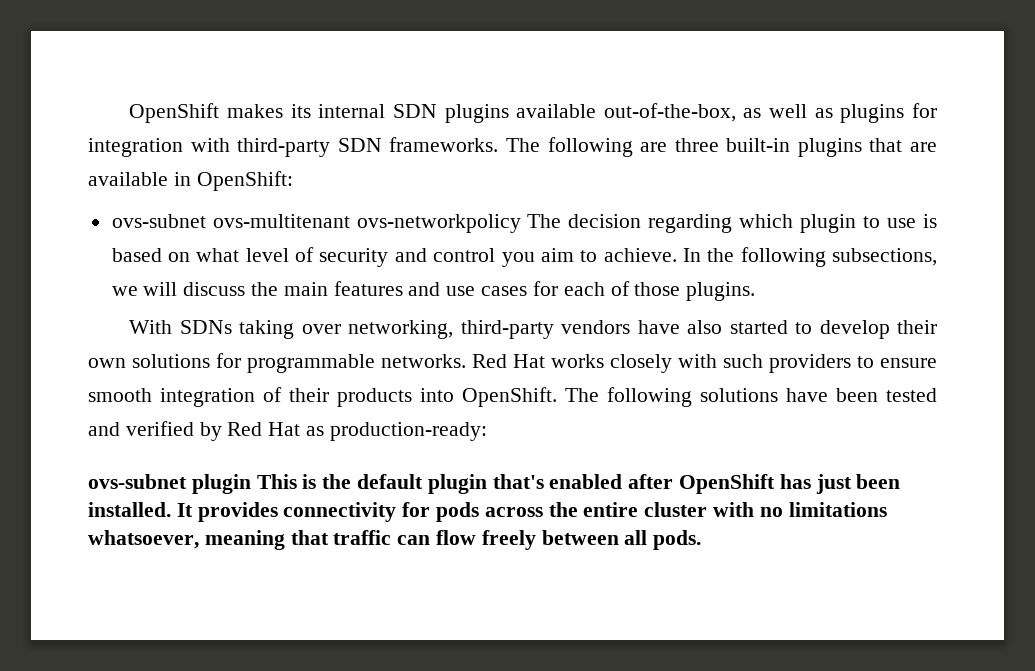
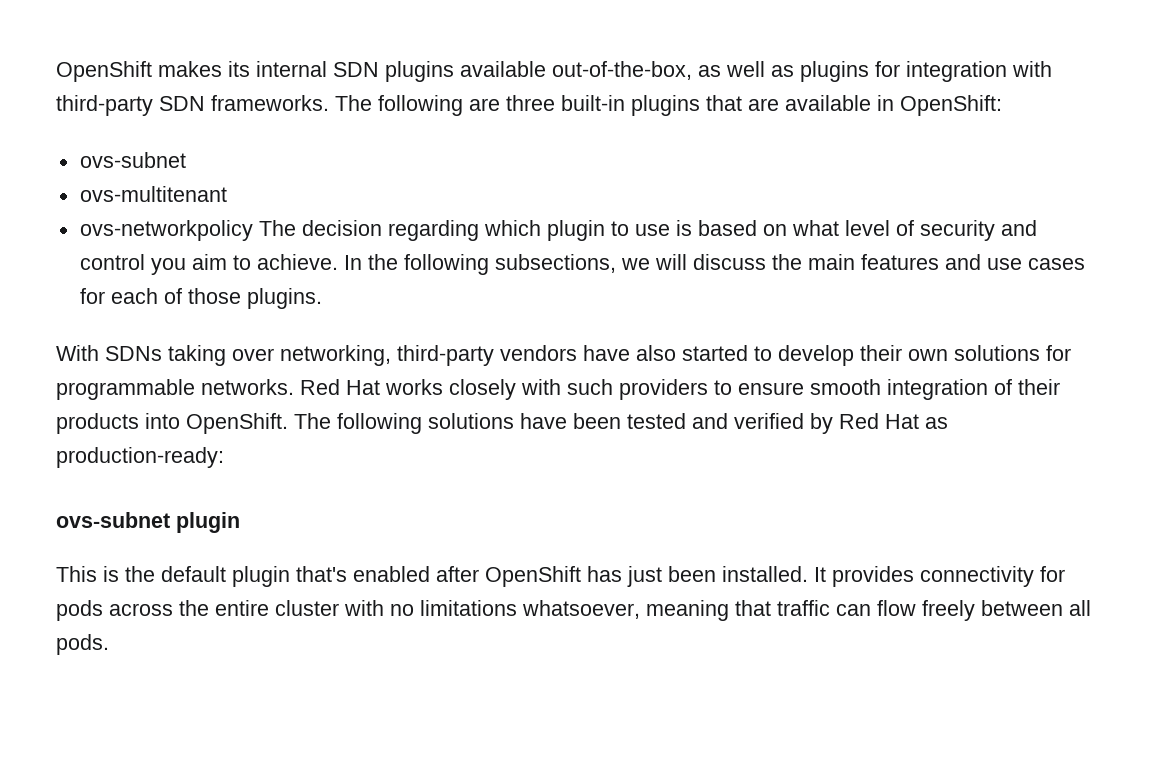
  The following are three built-in plugins that are available in OpenShift:
- ovs-subnet ovs-multitenant ovs-networkpolicy The decision regarding which plugin to use is based on what level of security and control you aim to achieve.
+ ovs-subnet
+ ovs-multitenant
+ ovs-networkpolicy The decision regarding which plugin to use is based on what level of security and control you aim to achieve.
- ovs-subnet plugin This is the default plugin that's enabled after OpenShift has just been installed.
+ ovs-subnet plugin
+ This is the default plugin that's enabled after OpenShift has just been installed.

